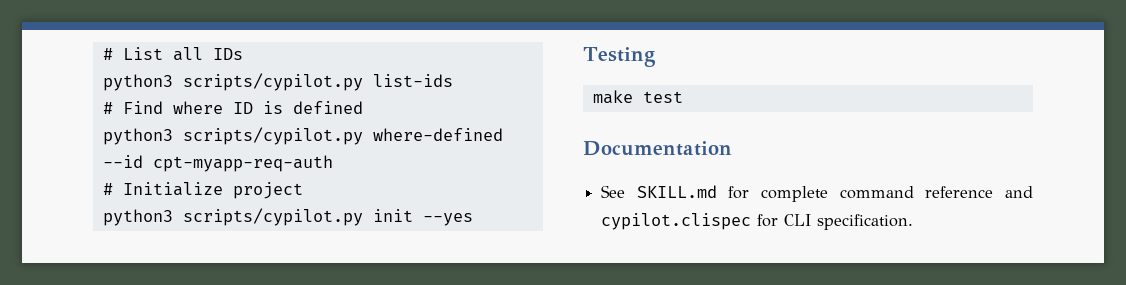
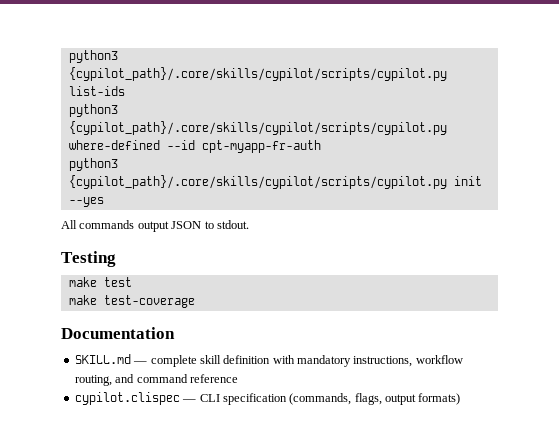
- # List all IDs
- python3 scripts/cypilot.py list-ids
- # Find where ID is defined
- python3 scripts/cypilot.py where-defined --id cpt-myapp-req-auth
- # Initialize project
- python3 scripts/cypilot.py init --yes
+ python3 {cypilot_path}/.core/skills/cypilot/scripts/cypilot.py list-ids
+ python3 {cypilot_path}/.core/skills/cypilot/scripts/cypilot.py where-defined --id cpt-myapp-fr-auth
+ python3 {cypilot_path}/.core/skills/cypilot/scripts/cypilot.py init --yes
+ All commands output JSON to stdout.
+ make test-coverage
- See SKILL.md for complete command reference and cypilot.clispec for CLI specification.
+ SKILL.md — complete skill definition with mandatory instructions, workflow routing, and command reference
+ cypilot.clispec — CLI specification (commands, flags, output formats)

